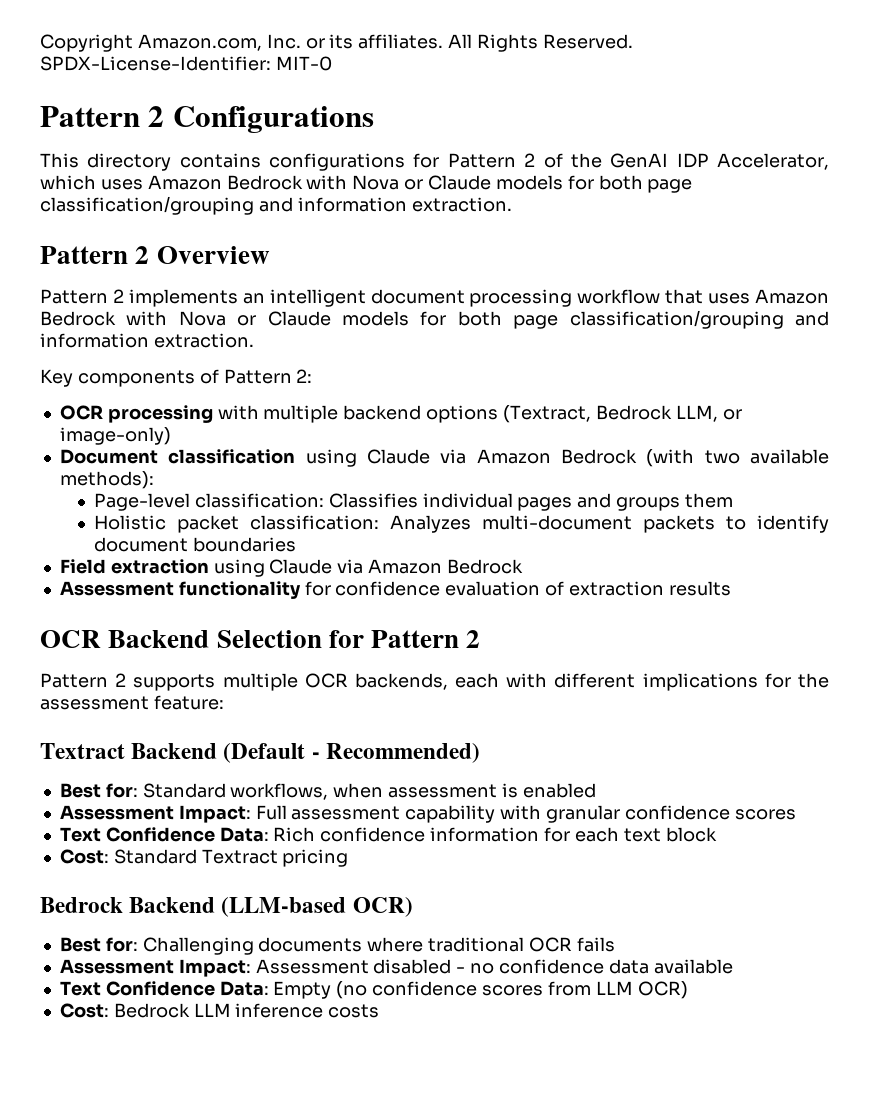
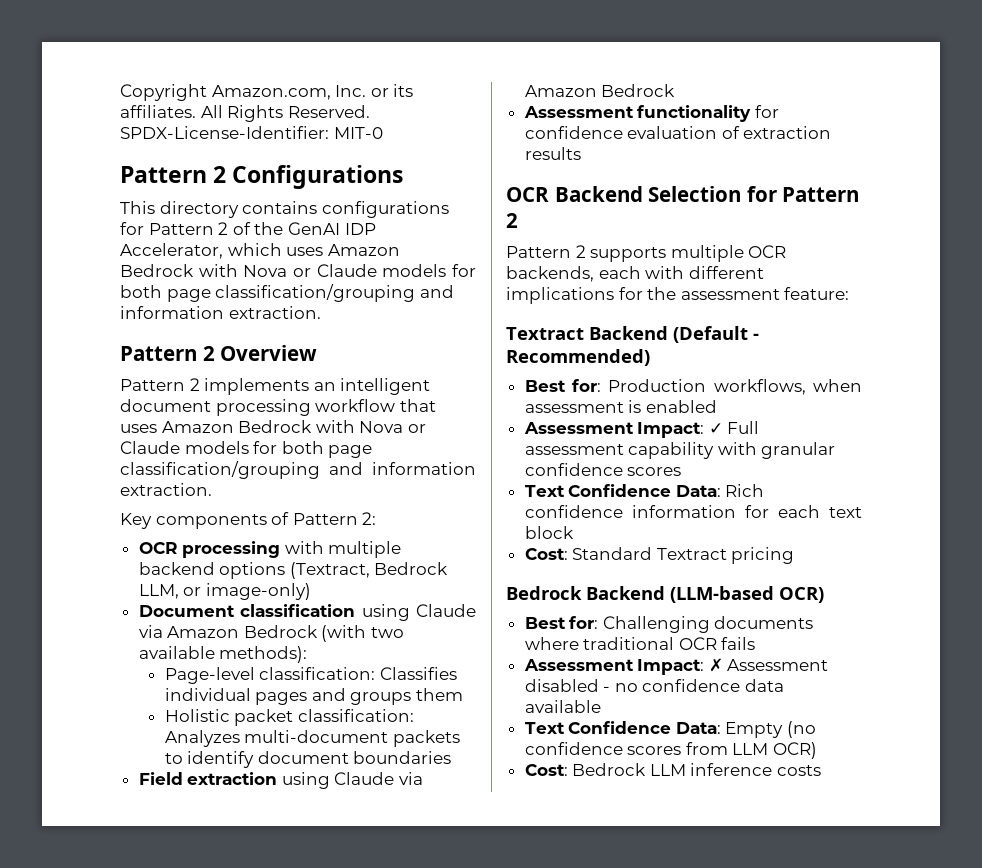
- Best for: Standard workflows, when assessment is enabled
+ Best for: Production workflows, when assessment is enabled
- Assessment Impact: Full assessment capability with granular confidence scores
+ Assessment Impact: ✓ Full assessment capability with granular confidence scores
- Assessment Impact: Assessment disabled - no confidence data available
+ Assessment Impact: ✗ Assessment disabled - no confidence data available

